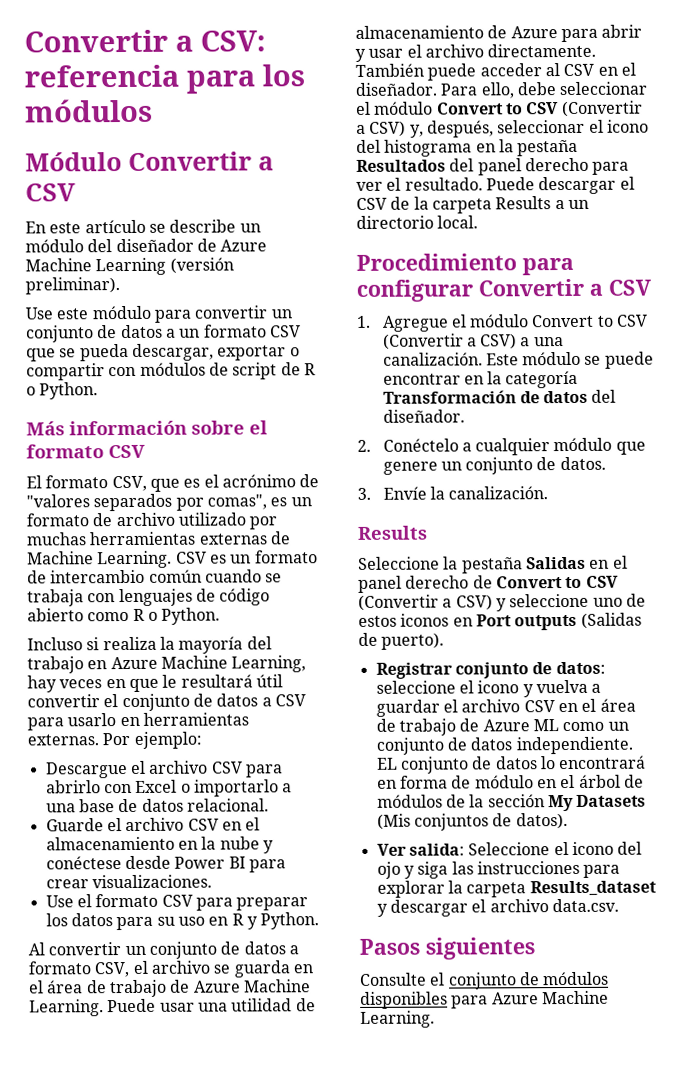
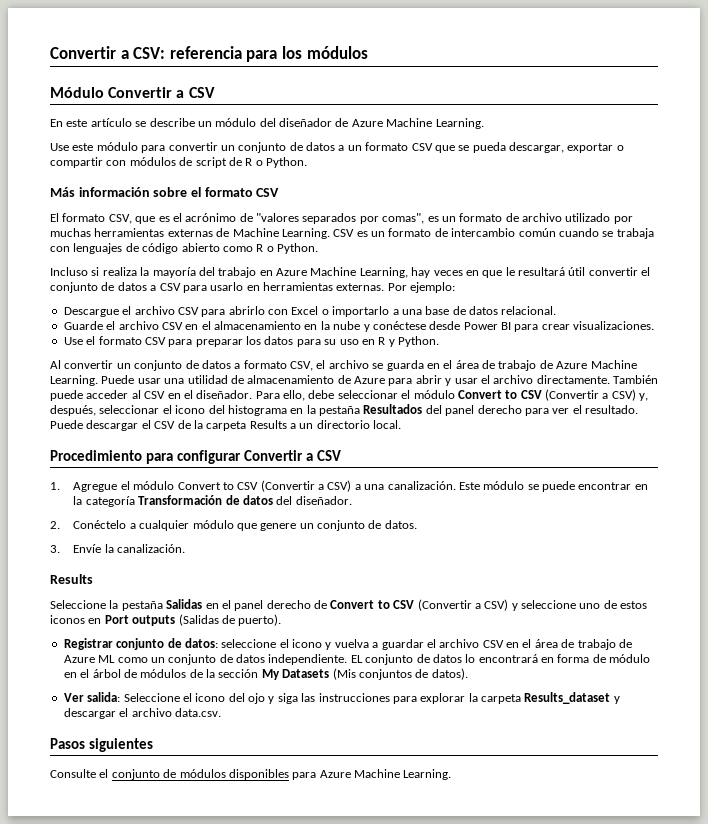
- En este artículo se describe un módulo del diseñador de Azure Machine Learning (versión preliminar).
+ En este artículo se describe un módulo del diseñador de Azure Machine Learning.

